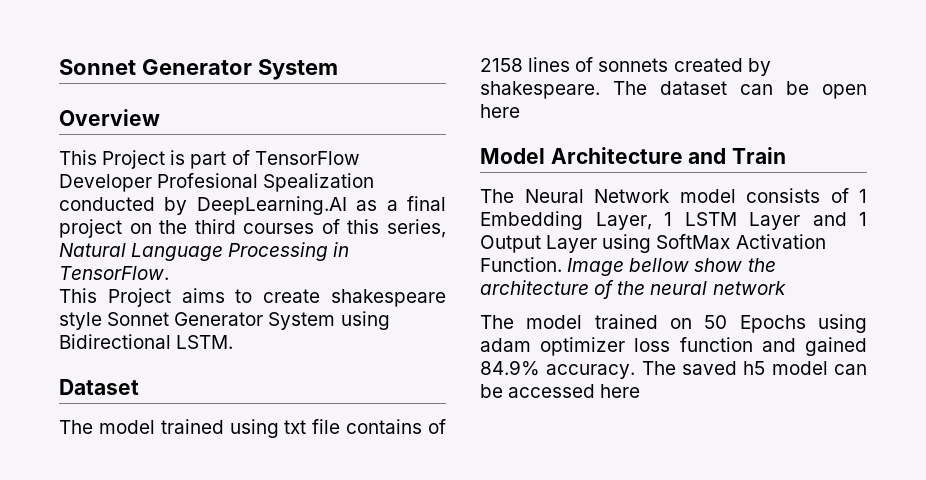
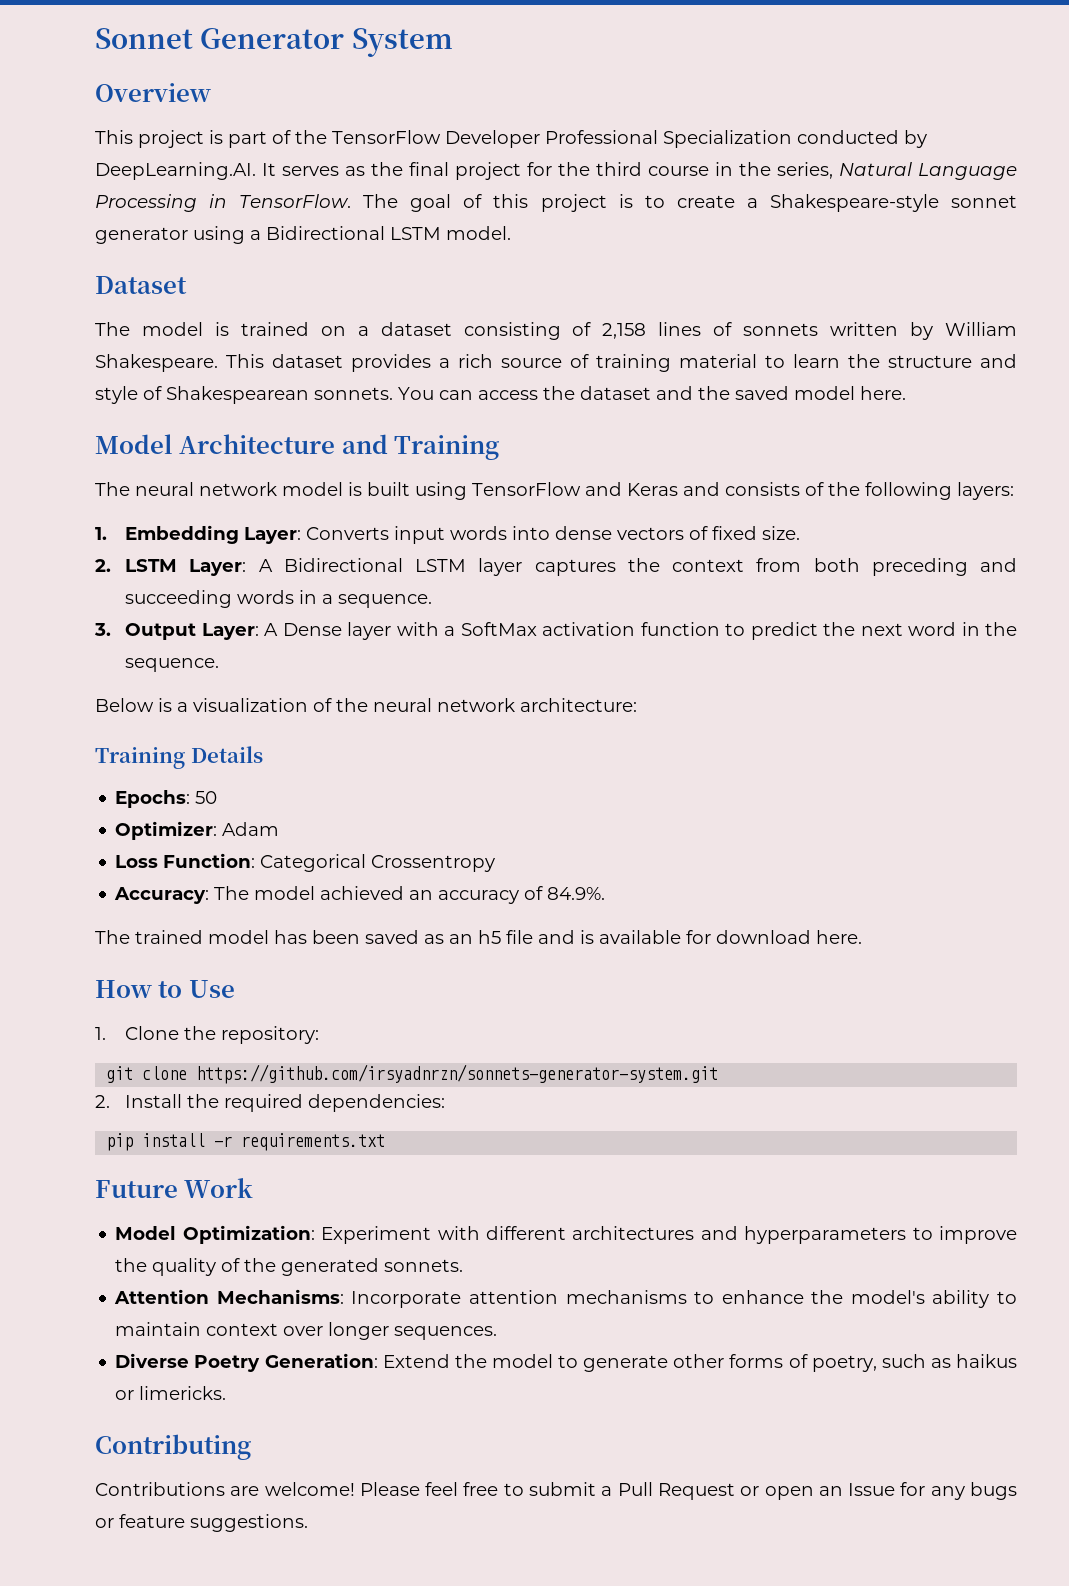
- This Project is part of TensorFlow Developer Profesional Spealization conducted by DeepLearning.AI as a final project on the third courses of this series, Natural Language Processing in TensorFlow.
- This Project aims to create shakespeare style Sonnet Generator System using Bidirectional LSTM.
+ This project is part of the TensorFlow Developer Professional Specialization conducted by DeepLearning.AI. It serves as the final project for the third course in the series, Natural Language Processing in TensorFlow. The goal of this project is to create a Shakespeare-style sonnet generator using a Bidirectional LSTM model.
  Dataset
- The model trained using txt file contains of 2158 lines of sonnets created by shakespeare. The dataset can be open here
+ The model is trained on a dataset consisting of 2,158 lines of sonnets written by William Shakespeare. This dataset provides a rich source of training material to learn the structure and style of Shakespearean sonnets. You can access the dataset and the saved model here.
- Model Architecture and Train
- The Neural Network model consists of 1 Embedding Layer, 1 LSTM Layer and 1 Output Layer using SoftMax Activation Function. Image bellow show the architecture of the neural network
- The model trained on 50 Epochs using adam optimizer loss function and gained 84.9% accuracy. The saved h5 model can be accessed here
+ Model Architecture and Training
+ The neural network model is built using TensorFlow and Keras and consists of the following layers:
+ 1. Embedding Layer: Converts input words into dense vectors of fixed size.
+ 2. LSTM Layer: A Bidirectional LSTM layer captures the context from both preceding and succeeding words in a sequence.
+ 3. Output Layer: A Dense layer with a SoftMax activation function to predict the next word in the sequence.
+ Below is a visualization of the neural network architecture:
+ Training Details
+ Epochs: 50
+ Optimizer: Adam
+ Loss Function: Categorical Crossentropy
+ Accuracy: The model achieved an accuracy of 84.9%.
+ The trained model has been saved as an h5 file and is available for download here.
+ How to Use
+ 1. Clone the repository:
+ git clone https://github.com/irsyadnrzn/sonnets-generator-system.git
+ 2. Install the required dependencies:
+ pip install -r requirements.txt
+ Future Work
+ Model Optimization: Experiment with different architectures and hyperparameters to improve the quality of the generated sonnets.
+ Attention Mechanisms: Incorporate attention mechanisms to enhance the model's ability to maintain context over longer sequences.
+ Diverse Poetry Generation: Extend the model to generate other forms of poetry, such as haikus or limericks.
+ Contributing
+ Contributions are welcome! Please feel free to submit a Pull Request or open an Issue for any bugs or feature suggestions.

